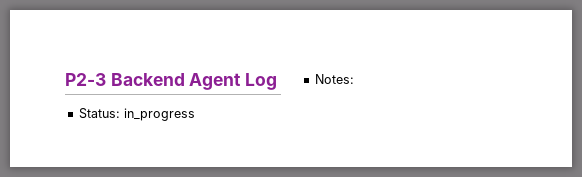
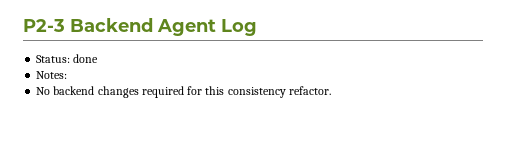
- Status: in_progress
+ Status: done
+ No backend changes required for this consistency refactor.

